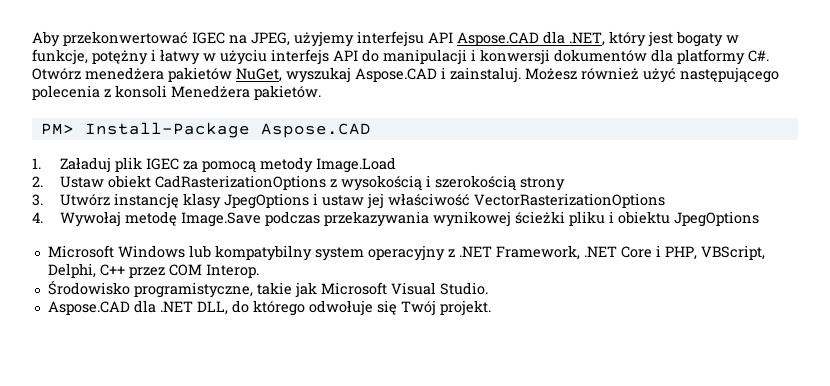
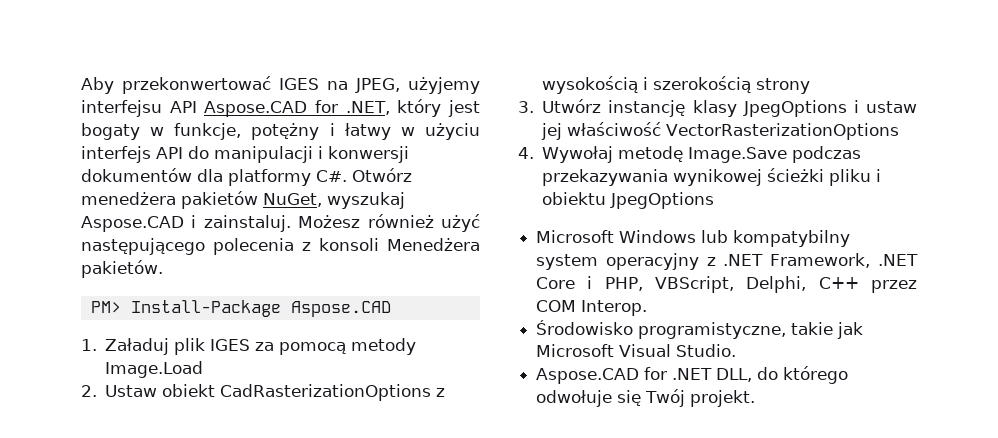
- Aby przekonwertować IGEC na JPEG, użyjemy interfejsu API Aspose.CAD dla .NET, który jest bogaty w funkcje, potężny i łatwy w użyciu interfejs API do manipulacji i konwersji dokumentów dla platformy C#. Otwórz menedżera pakietów NuGet, wyszukaj Aspose.CAD i zainstaluj.
+ Aby przekonwertować IGES na JPEG, użyjemy interfejsu API Aspose.CAD for .NET, który jest bogaty w funkcje, potężny i łatwy w użyciu interfejs API do manipulacji i konwersji dokumentów dla platformy C#. Otwórz menedżera pakietów NuGet, wyszukaj Aspose.CAD i zainstaluj.
- 1. Załaduj plik IGEC za pomocą metody Image.Load
+ 1. Załaduj plik IGES za pomocą metody Image.Load
- Aspose.CAD dla .NET DLL, do którego odwołuje się Twój projekt.
+ Aspose.CAD for .NET DLL, do którego odwołuje się Twój projekt.

